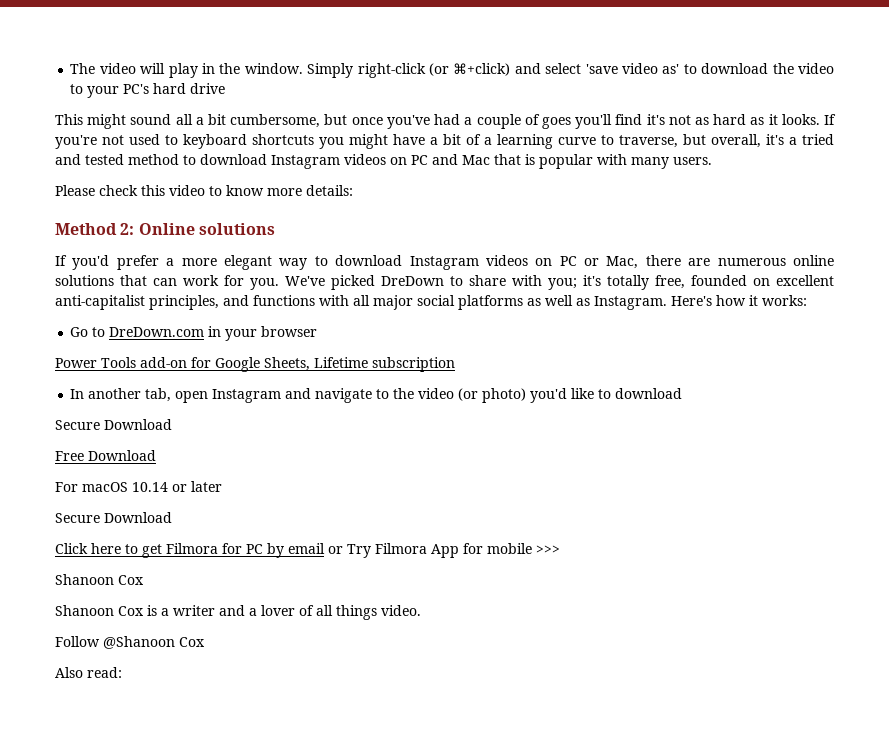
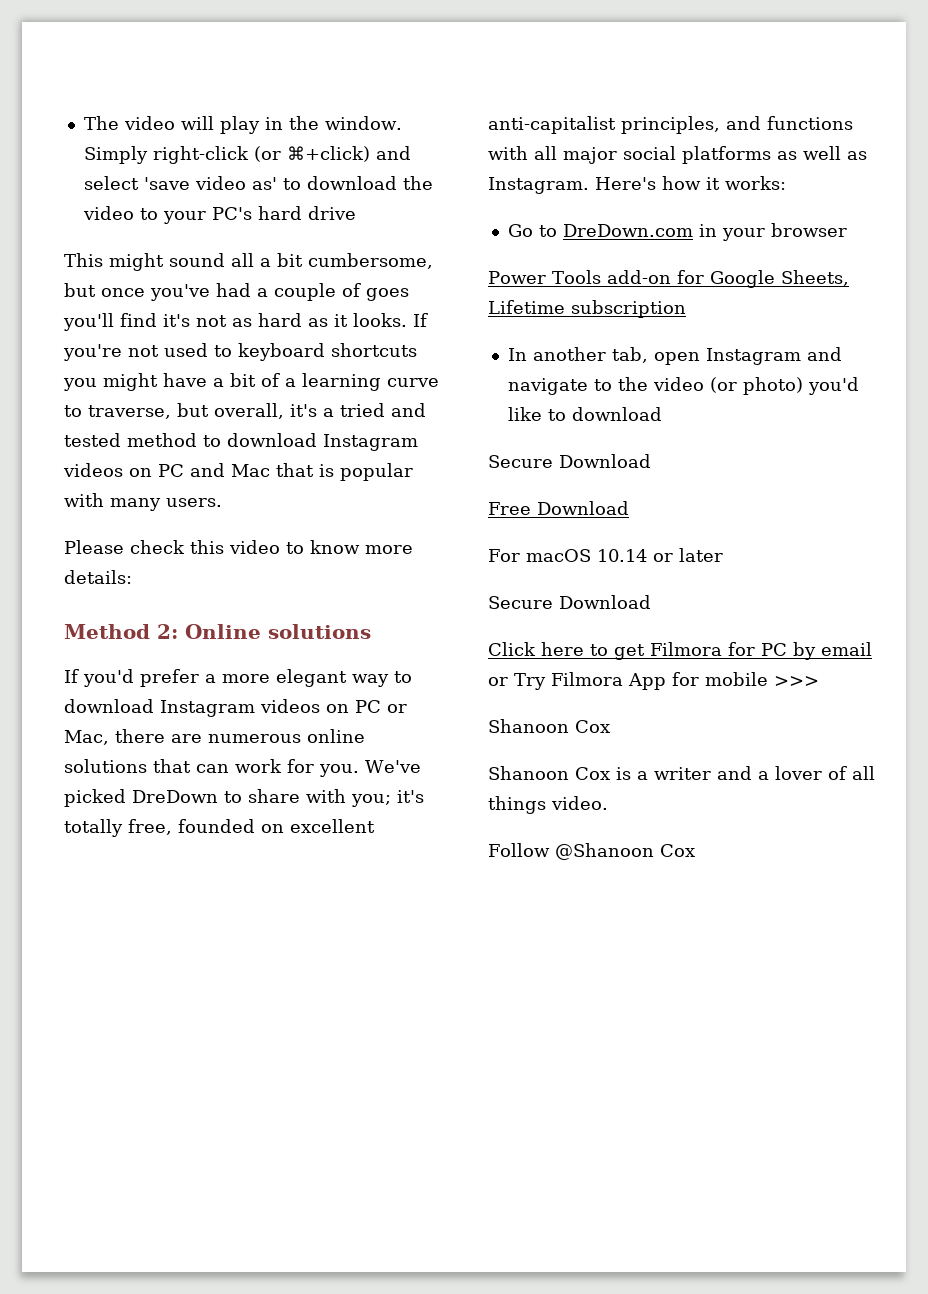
- Also read:

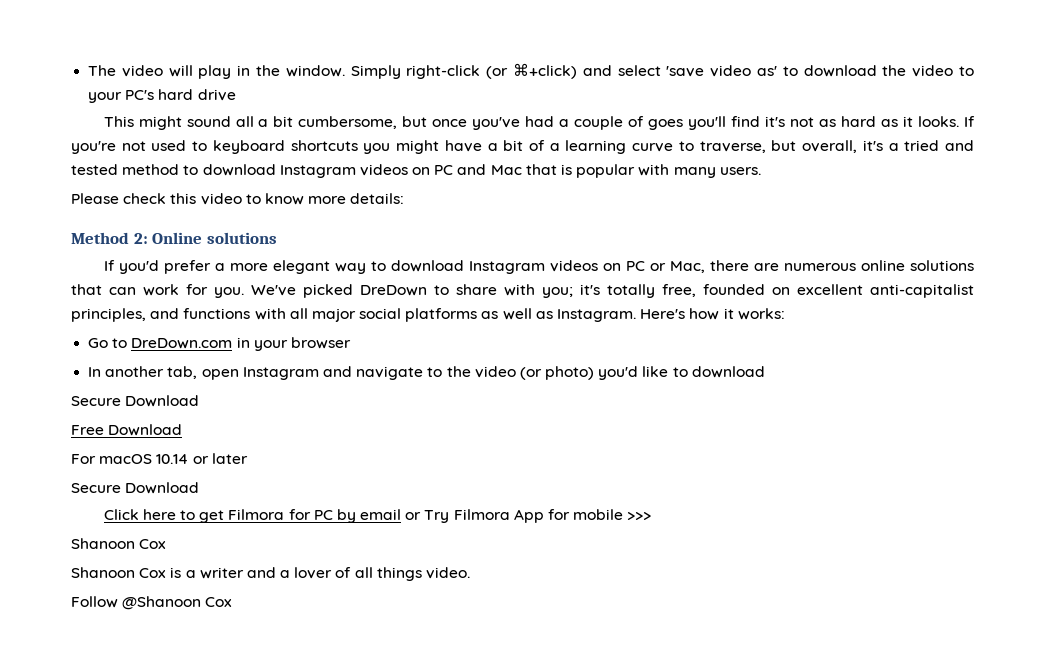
- Power Tools add-on for Google Sheets, Lifetime subscription

